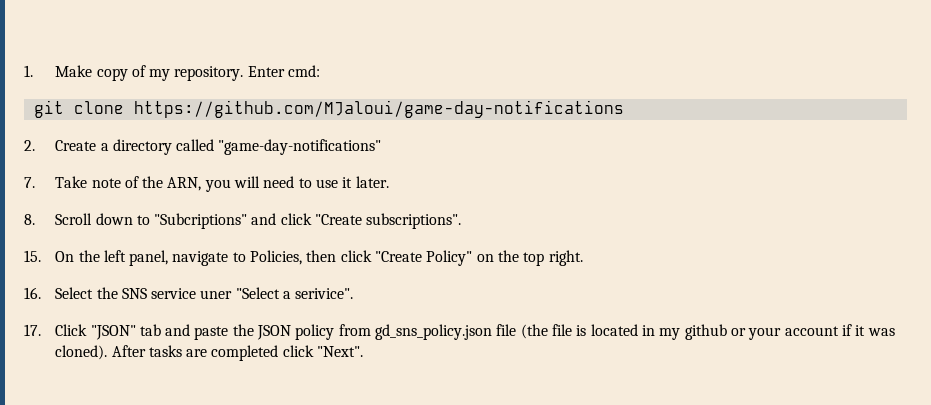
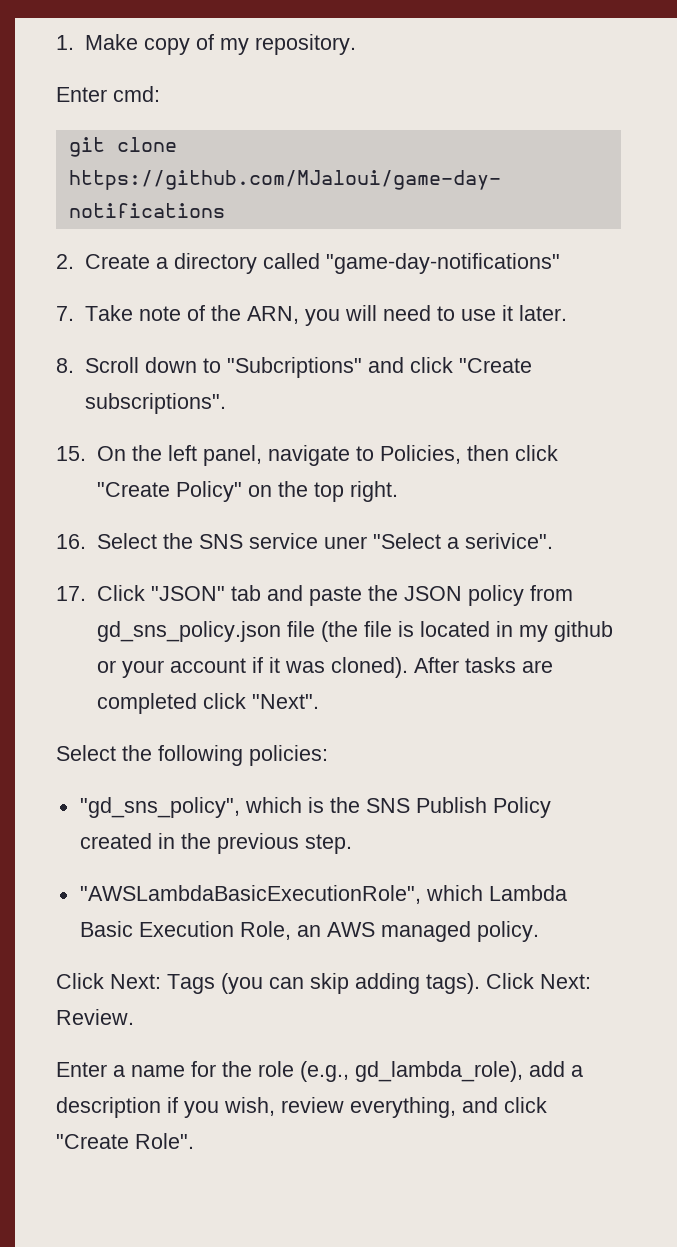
- 1. Make copy of my repository. Enter cmd:
+ 1. Make copy of my repository.
+ Enter cmd:
+ Select the following policies:
+ "gd_sns_policy", which is the SNS Publish Policy created in the previous step.
+ "AWSLambdaBasicExecutionRole", which Lambda Basic Execution Role, an AWS managed policy.
+ Click Next: Tags (you can skip adding tags). Click Next: Review.
+ Enter a name for the role (e.g., gd_lambda_role), add a description if you wish, review everything, and click "Create Role".

